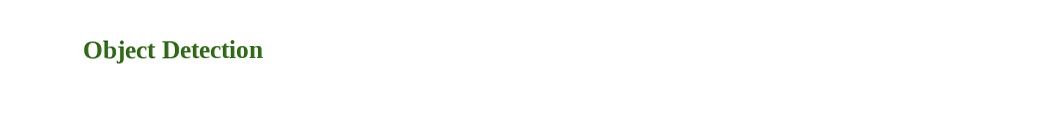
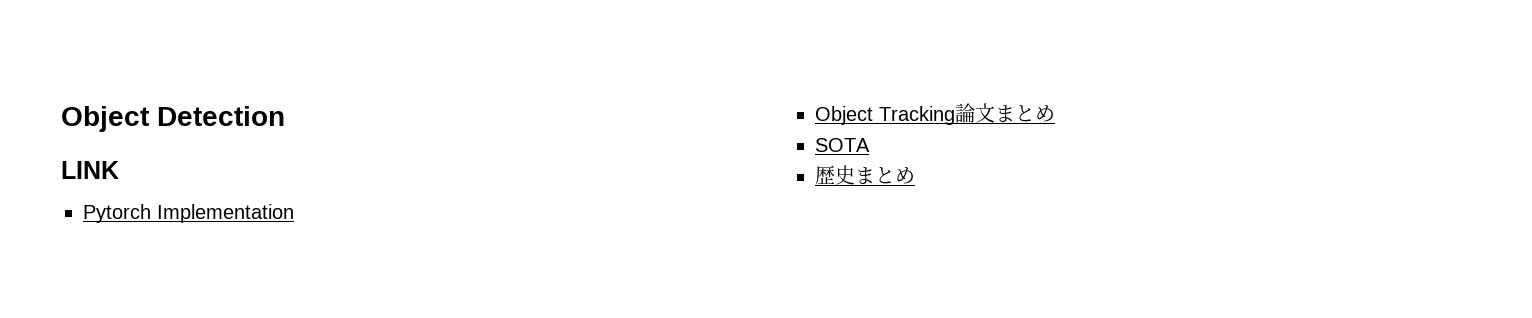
+ LINK
+ Pytorch Implementation
+ Object Tracking論文まとめ
+ SOTA
+ 歴史まとめ

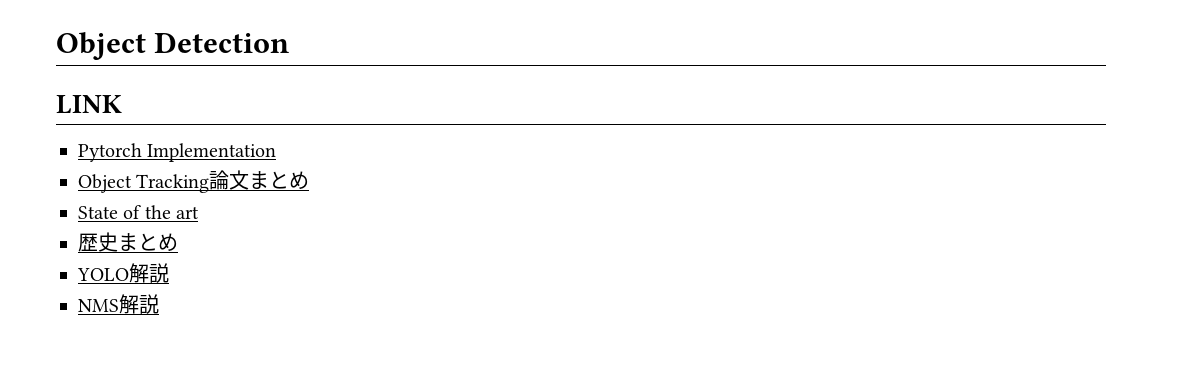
- SOTA
+ State of the art
+ YOLO解説
+ NMS解説

